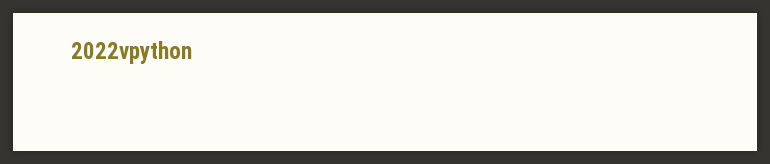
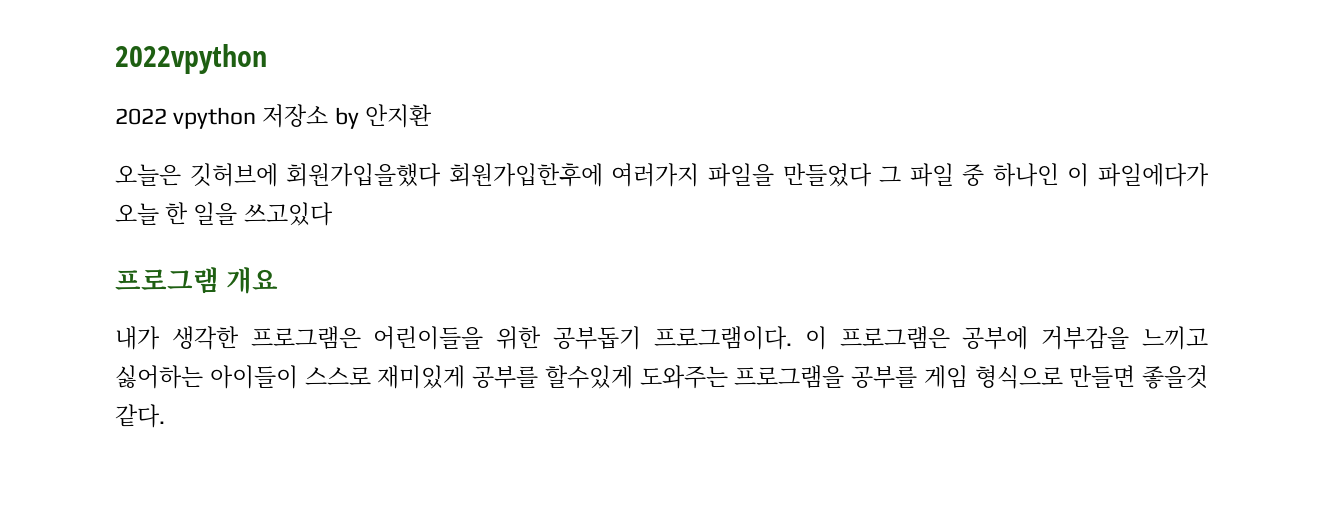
+ 2022 vpython 저장소 by 안지환
+ 오늘은 깃허브에 회원가입을했다 회원가입한후에 여러가지 파일을 만들었다 그 파일 중 하나인 이 파일에다가 오늘 한 일을 쓰고있다
+ 프로그램 개요
+ 내가 생각한 프로그램은 어린이들을 위한 공부돕기 프로그램이다. 이 프로그램은 공부에 거부감을 느끼고 싫어하는 아이들이 스스로 재미있게 공부를 할수있게 도와주는 프로그램을 공부를 게임 형식으로 만들면 좋을것 같다.

